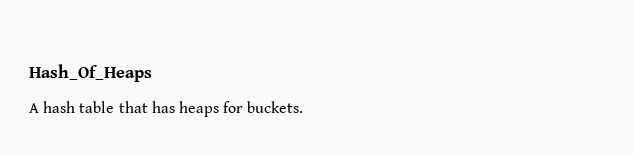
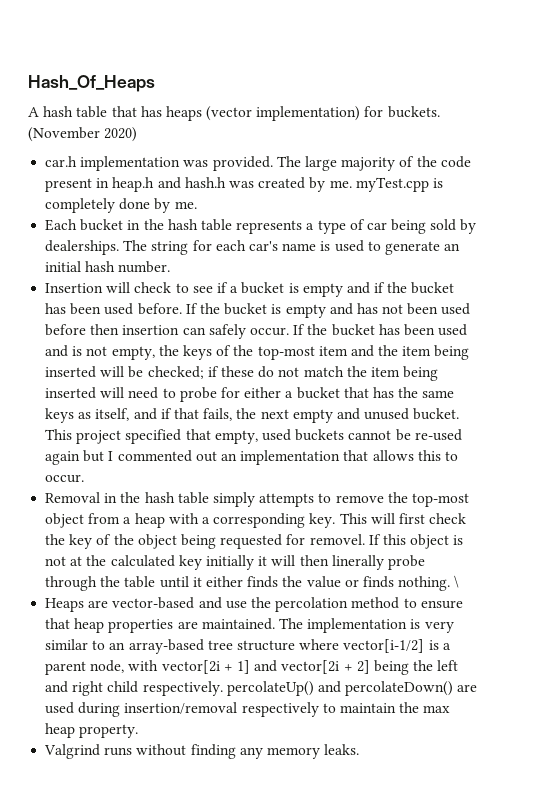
- A hash table that has heaps for buckets.
+ A hash table that has heaps (vector implementation) for buckets. (November 2020)
+ car.h implementation was provided. The large majority of the code present in heap.h and hash.h was created by me. myTest.cpp is completely done by me.
+ Each bucket in the hash table represents a type of car being sold by dealerships. The string for each car's name is used to generate an initial hash number.
+ Insertion will check to see if a bucket is empty and if the bucket has been used before. If the bucket is empty and has not been used before then insertion can safely occur. If the bucket has been used and is not empty, the keys of the top-most item and the item being inserted will be checked; if these do not match the item being inserted will need to probe for either a bucket that has the same keys as itself, and if that fails, the next empty and unused bucket. This project specified that empty, used buckets cannot be re-used again but I commented out an implementation that allows this to occur.
+ Removal in the hash table simply attempts to remove the top-most object from a heap with a corresponding key. This will first check the key of the object being requested for removel. If this object is not at the calculated key initially it will then linerally probe through the table until it either finds the value or finds nothing. \
+ Heaps are vector-based and use the percolation method to ensure that heap properties are maintained. The implementation is very similar to an array-based tree structure where vector[i-1/2] is a parent node, with vector[2i + 1] and vector[2i + 2] being the left and right child respectively. percolateUp() and percolateDown() are used during insertion/removal respectively to maintain the max heap property.
+ Valgrind runs without finding any memory leaks.

